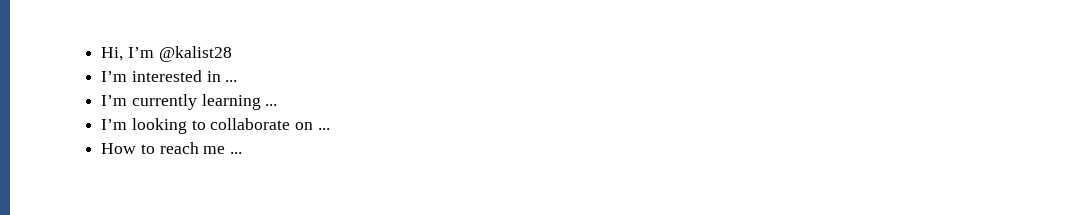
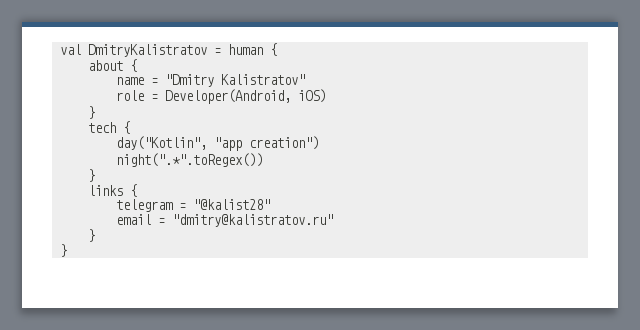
- Hi, I’m @kalist28
- I’m interested in ...
- I’m currently learning ...
- I’m looking to collaborate on ...
- How to reach me ...
+ val DmitryKalistratov = human {
+ about {
+ name = "Dmitry Kalistratov"
+ role = Developer(Android, iOS)
+ }
+ tech {
+ day("Kotlin", "app creation")
+ night(".*".toRegex())
+ }
+ links {
+ telegram = "@kalist28"
+ email = "dmitry@kalistratov.ru"
+ }
+ }

